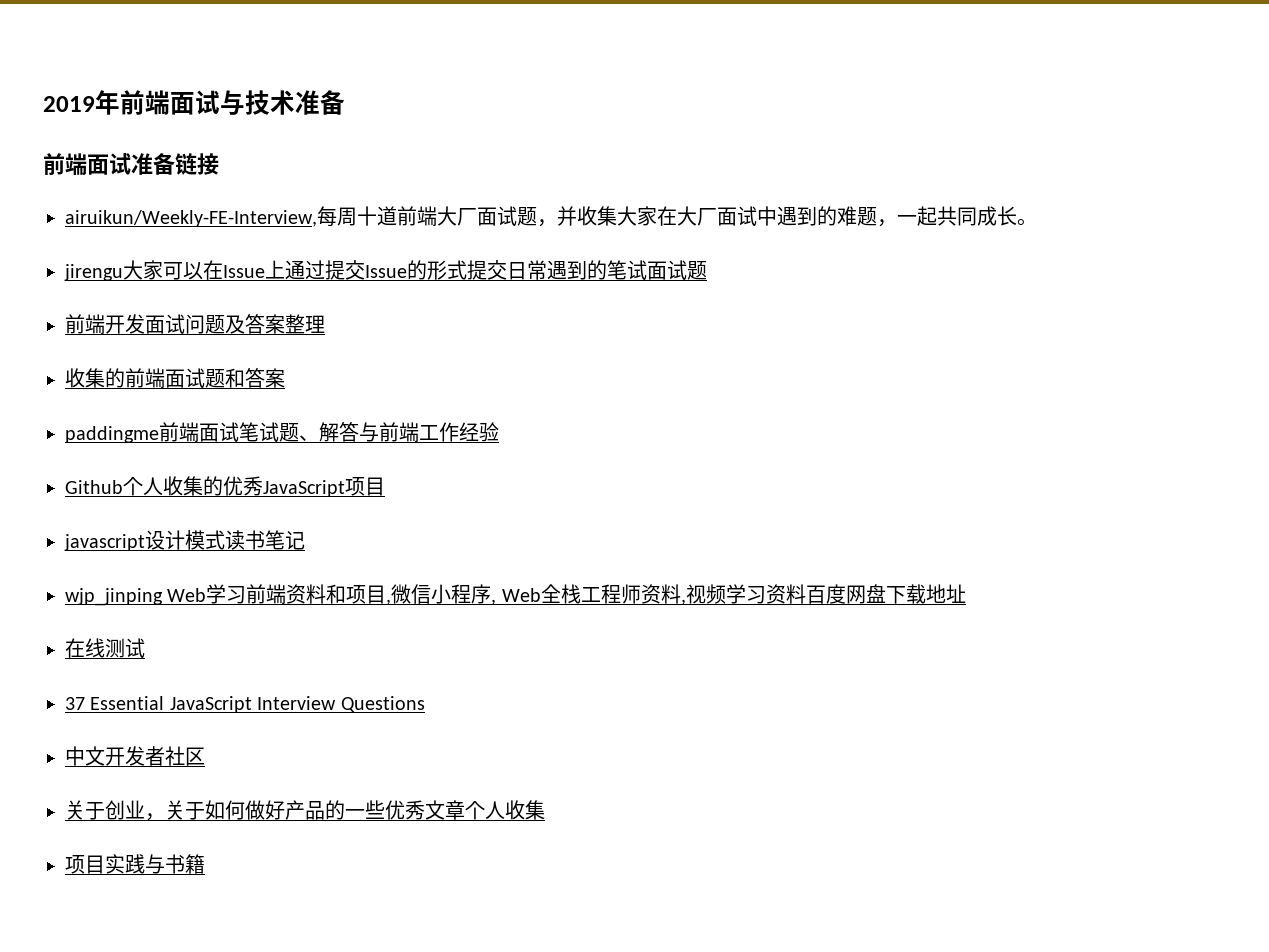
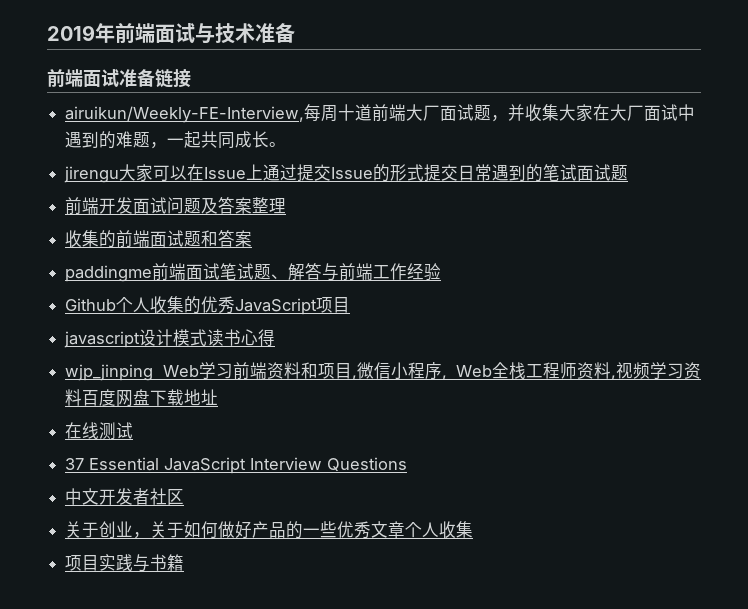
- javascript设计模式读书笔记
+ javascript设计模式读书心得

